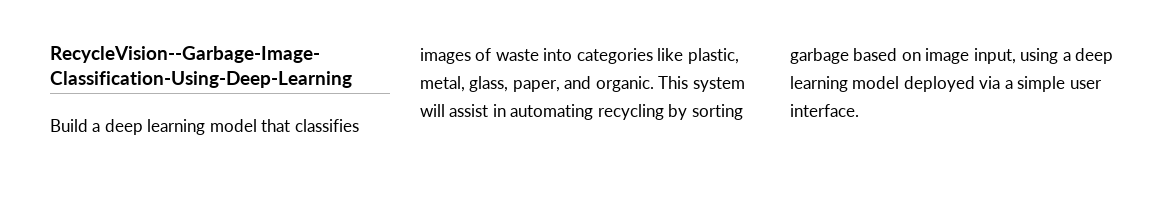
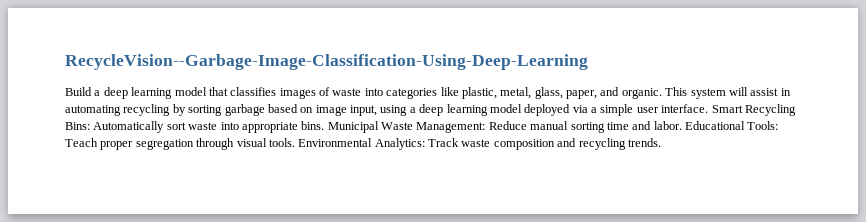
+ Smart Recycling Bins: Automatically sort waste into appropriate bins. Municipal Waste Management: Reduce manual sorting time and labor. Educational Tools: Teach proper segregation through visual tools. Environmental Analytics: Track waste composition and recycling trends.

